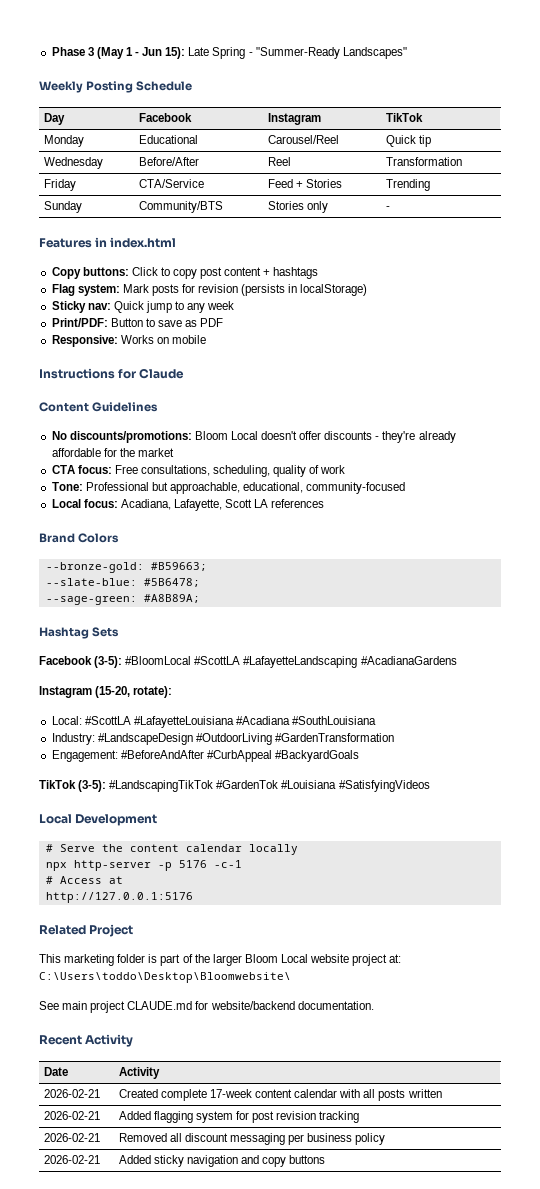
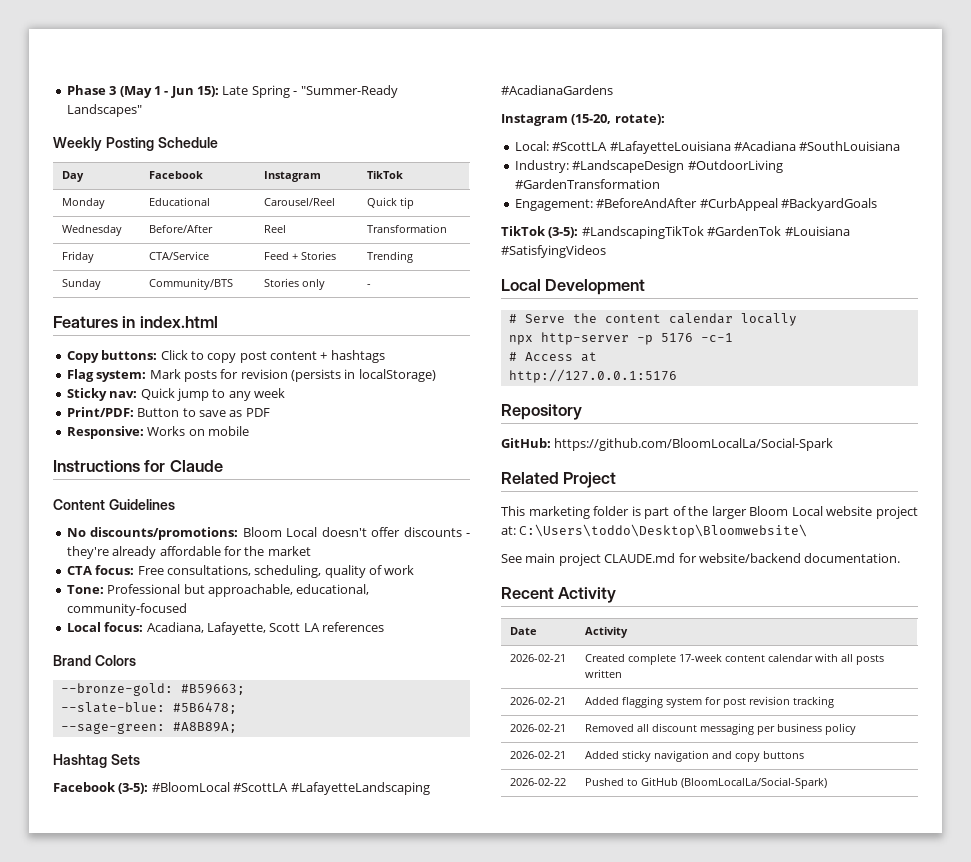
+ Repository
+ GitHub: https://github.com/BloomLocalLa/Social-Spark
+ 2026-02-22 | Pushed to GitHub (BloomLocalLa/Social-Spark)

